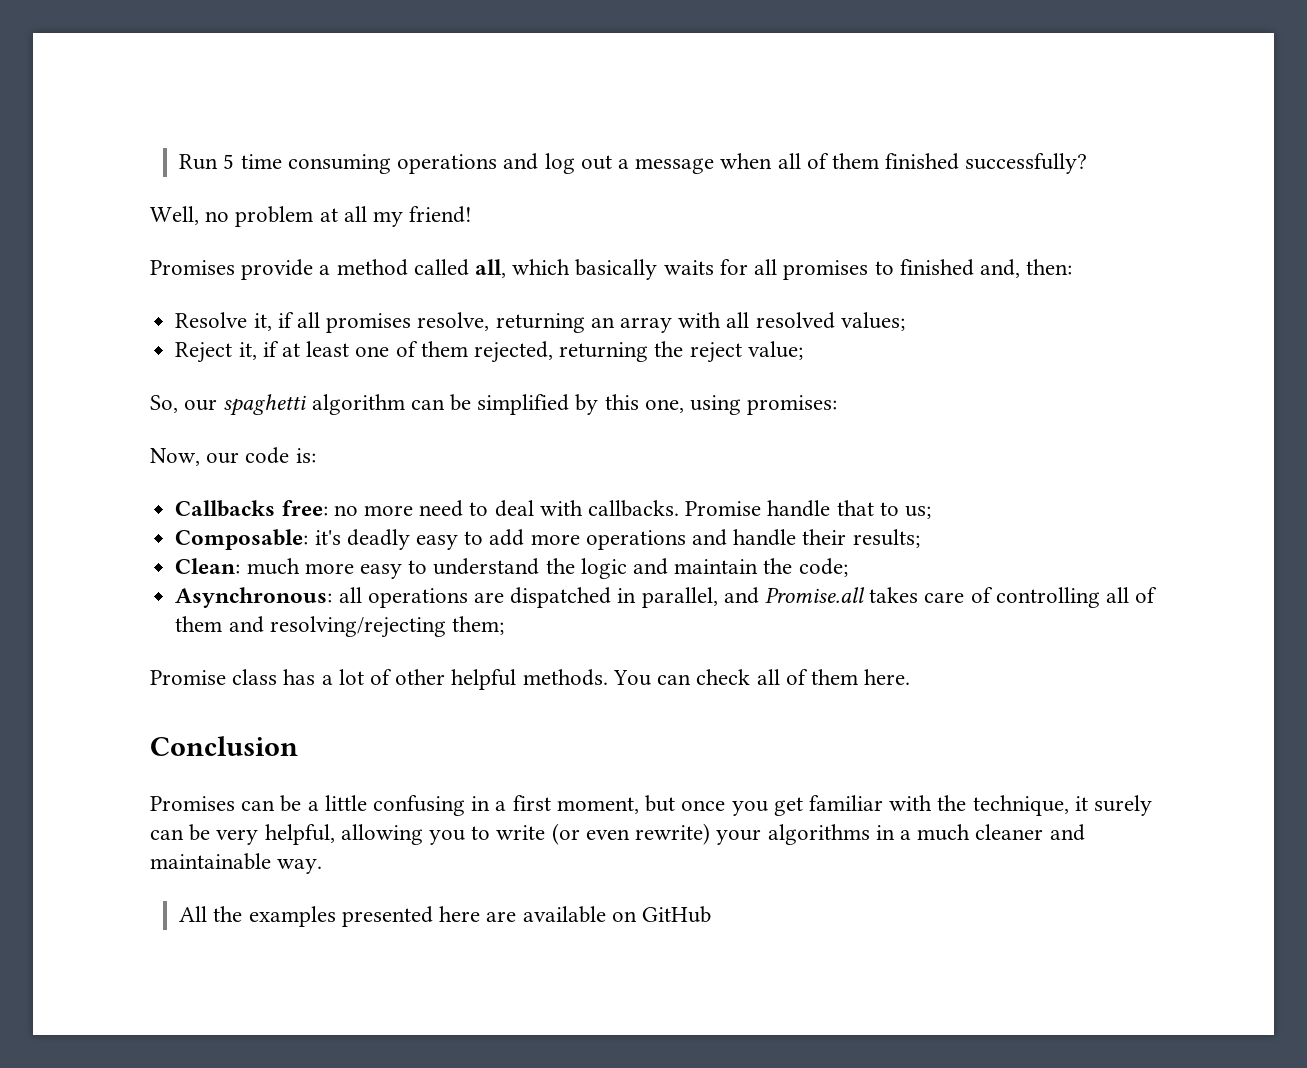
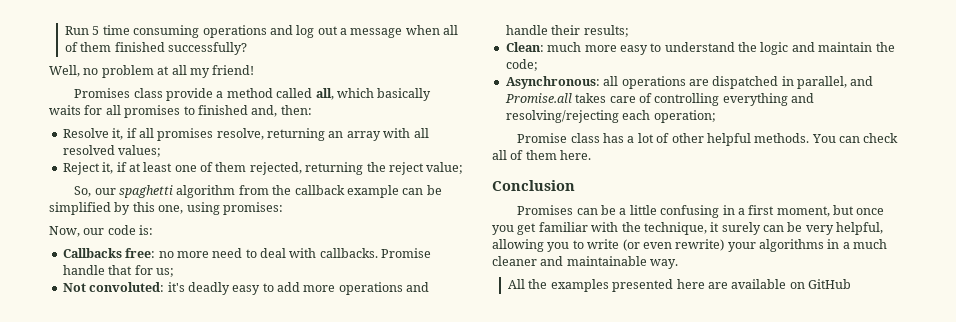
- Promises provide a method called all, which basically waits for all promises to finished and, then:
+ Promises class provide a method called all, which basically waits for all promises to finished and, then:
- So, our spaghetti algorithm can be simplified by this one, using promises:
+ So, our spaghetti algorithm from the callback example can be simplified by this one, using promises:
- Promise handle that to us;
+ Promise handle that for us;
- Composable: it's deadly easy to add more operations and handle their results;
+ Not convoluted: it's deadly easy to add more operations and handle their results;
- Asynchronous: all operations are dispatched in parallel, and Promise.all takes care of controlling all of them and resolving/rejecting them;
+ Asynchronous: all operations are dispatched in parallel, and Promise.all takes care of controlling everything and resolving/rejecting each operation;

